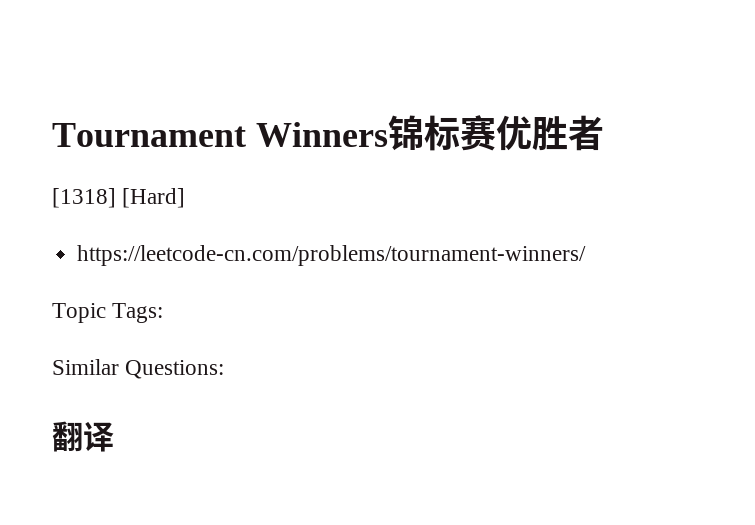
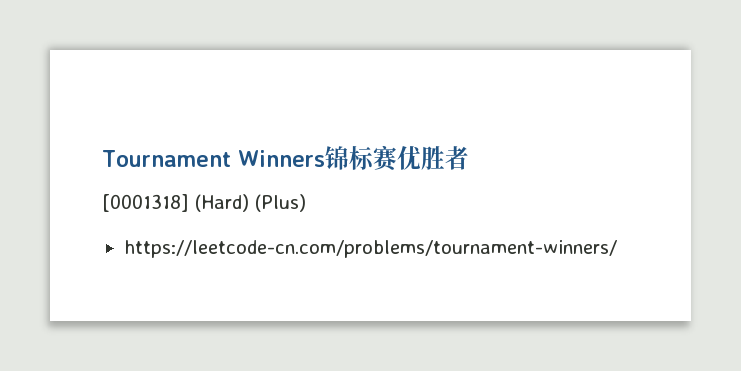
- [1318] [Hard]
+ [0001318] (Hard) (Plus)
  https://leetcode-cn.com/problems/tournament-winners/
- Topic Tags:
- Similar Questions:
- 翻译

